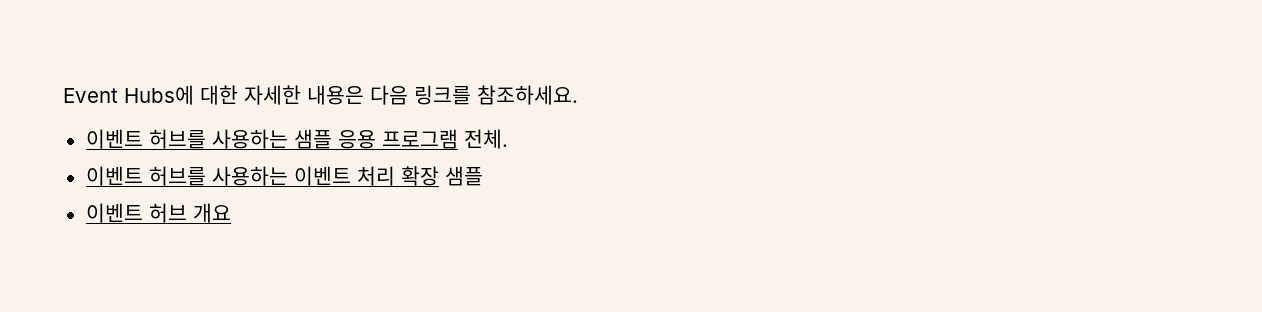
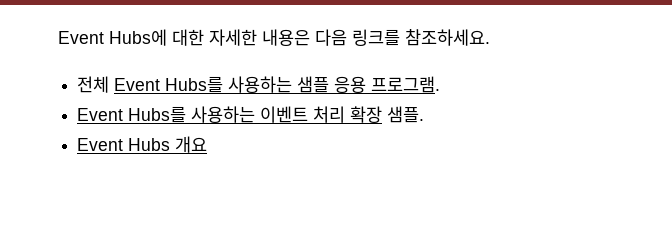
- 이벤트 허브를 사용하는 샘플 응용 프로그램 전체.
- 이벤트 허브를 사용하는 이벤트 처리 확장 샘플
- 이벤트 허브 개요
+ 전체 Event Hubs를 사용하는 샘플 응용 프로그램.
+ Event Hubs를 사용하는 이벤트 처리 확장 샘플.
+ Event Hubs 개요

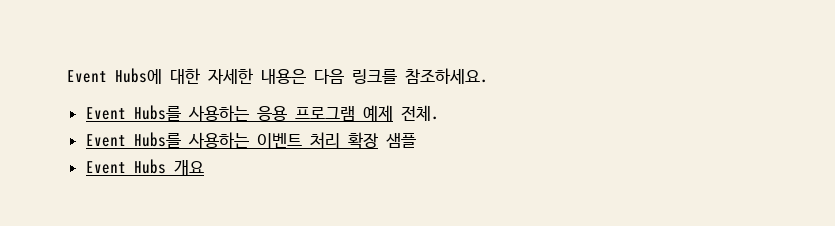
- 전체 Event Hubs를 사용하는 샘플 응용 프로그램.
+ Event Hubs를 사용하는 응용 프로그램 예제 전체.
- Event Hubs를 사용하는 이벤트 처리 확장 샘플.
+ Event Hubs를 사용하는 이벤트 처리 확장 샘플

